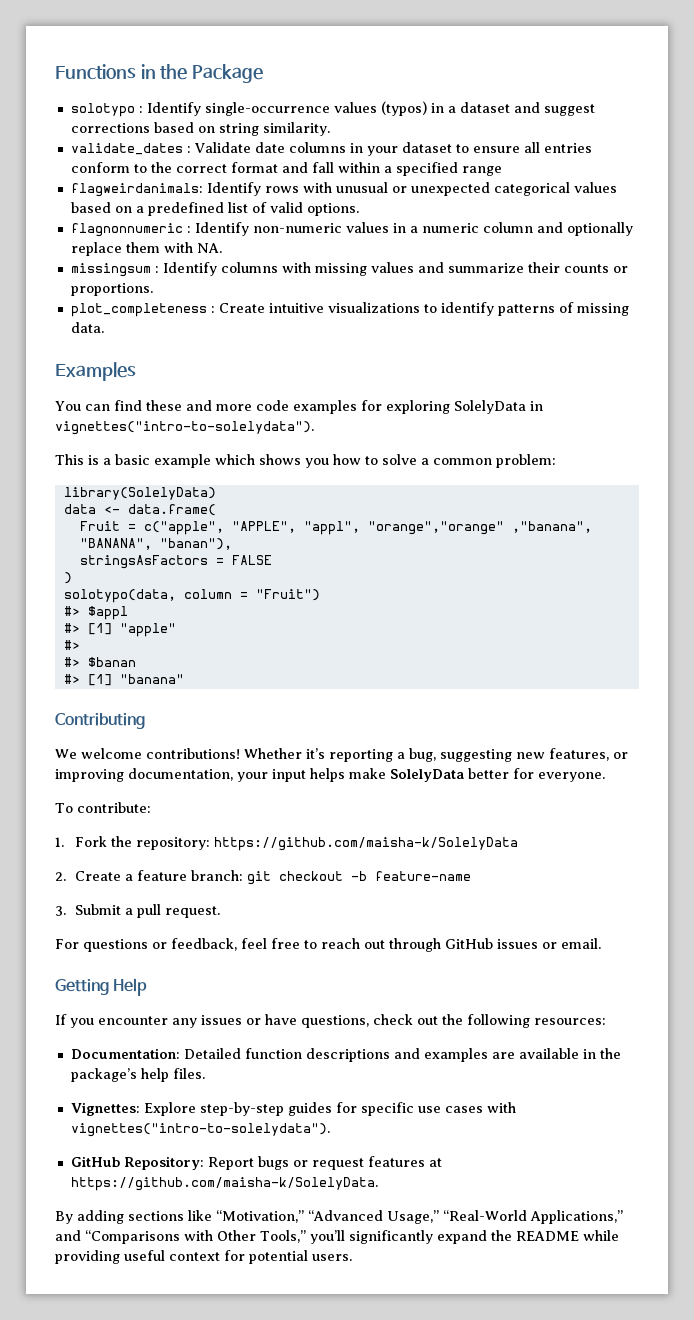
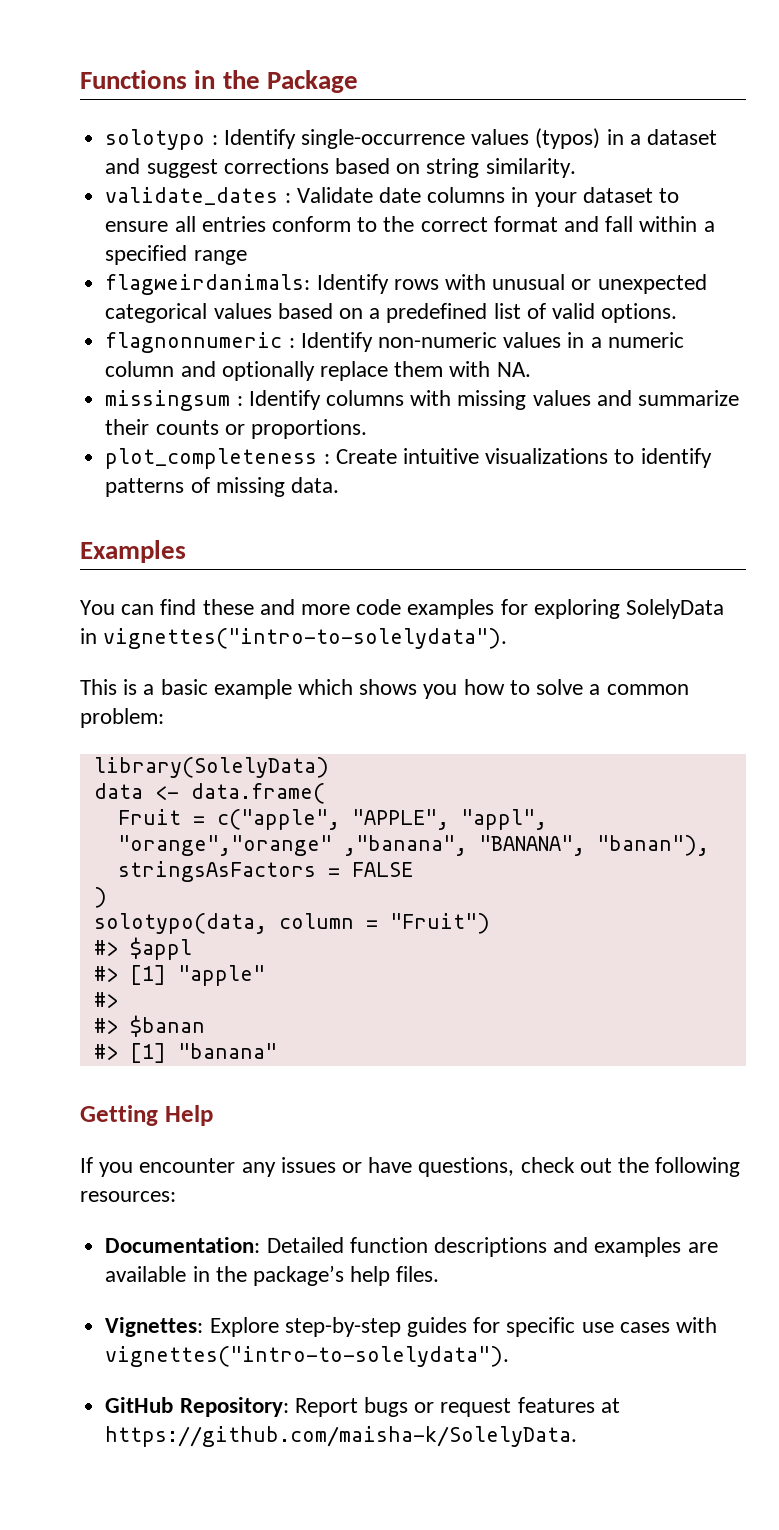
- Contributing
- We welcome contributions! Whether it’s reporting a bug, suggesting new features, or improving documentation, your input helps make SolelyData better for everyone.
- To contribute:
- 1. Fork the repository: https://github.com/maisha-k/SolelyData
- 2. Create a feature branch: git checkout -b feature-name
- 3. Submit a pull request.
- For questions or feedback, feel free to reach out through GitHub issues or email.
- By adding sections like “Motivation,” “Advanced Usage,” “Real-World Applications,” and “Comparisons with Other Tools,” you’ll significantly expand the README while providing useful context for potential users.

